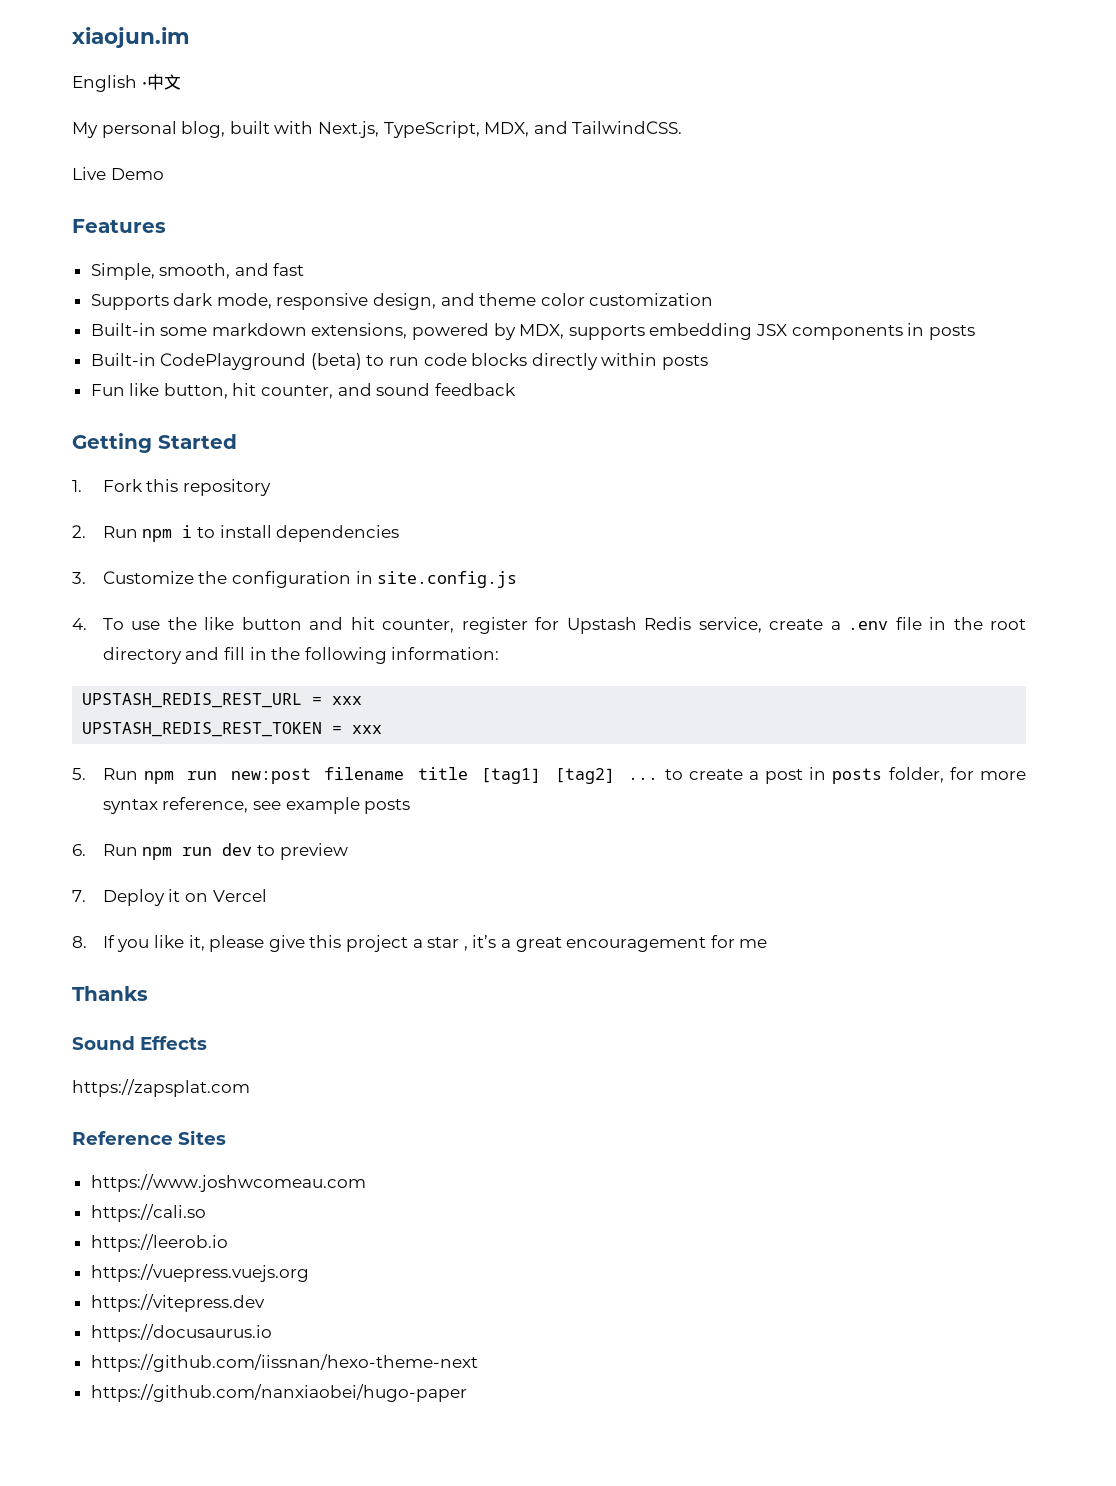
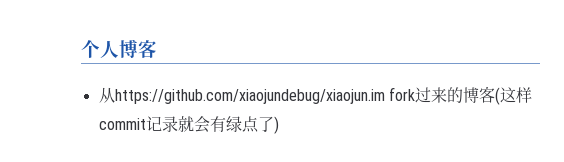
- xiaojun.im
- English •中文
- My personal blog, built with Next.js, TypeScript, MDX, and TailwindCSS.
- Live Demo
- Features
- Simple, smooth, and fast
- Supports dark mode, responsive design, and theme color customization
- Built-in some markdown extensions, powered by MDX, supports embedding JSX components in posts
- Built-in CodePlayground (beta) to run code blocks directly within posts
- Fun like button, hit counter, and sound feedback
- Getting Started
- 1. Fork this repository
- 2. Run npm i to install dependencies
- 3. Customize the configuration in site.config.js
- 4. To use the like button and hit counter, register for Upstash Redis service, create a .env file in the root directory and fill in the following information:
- UPSTASH_REDIS_REST_URL = xxx
- UPSTASH_REDIS_REST_TOKEN = xxx
- 5. Run npm run new:post filename title [tag1] [tag2] ... to create a post in posts folder, for more syntax reference, see example posts
- 6. Run npm run dev to preview
- 7. Deploy it on Vercel
- 8. If you like it, please give this project a star , it’s a great encouragement for me
- Thanks
- Sound Effects
- https://zapsplat.com
- Reference Sites
- https://www.joshwcomeau.com
- https://cali.so
- https://leerob.io
- https://vuepress.vuejs.org
- https://vitepress.dev
- https://docusaurus.io
- https://github.com/iissnan/hexo-theme-next
- https://github.com/nanxiaobei/hugo-paper
+ 个人博客
+ 从https://github.com/xiaojundebug/xiaojun.im fork过来的博客(这样commit记录就会有绿点了)

